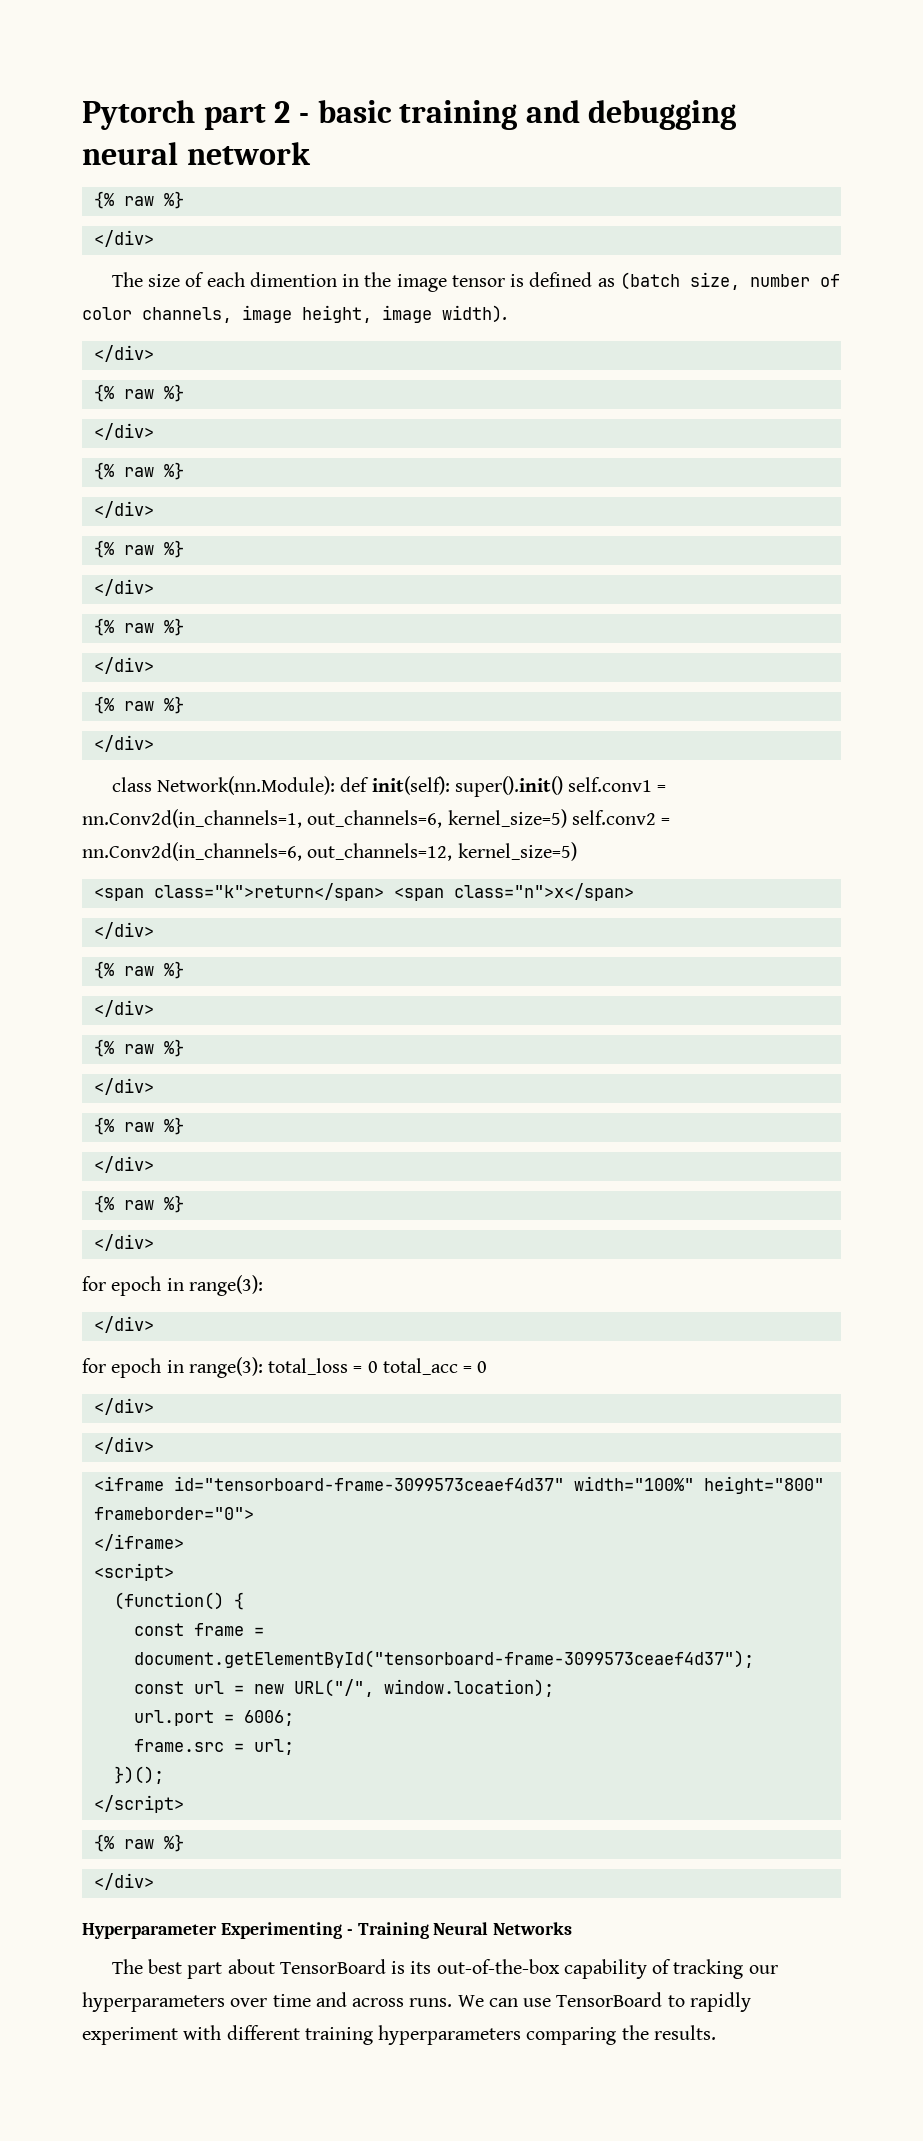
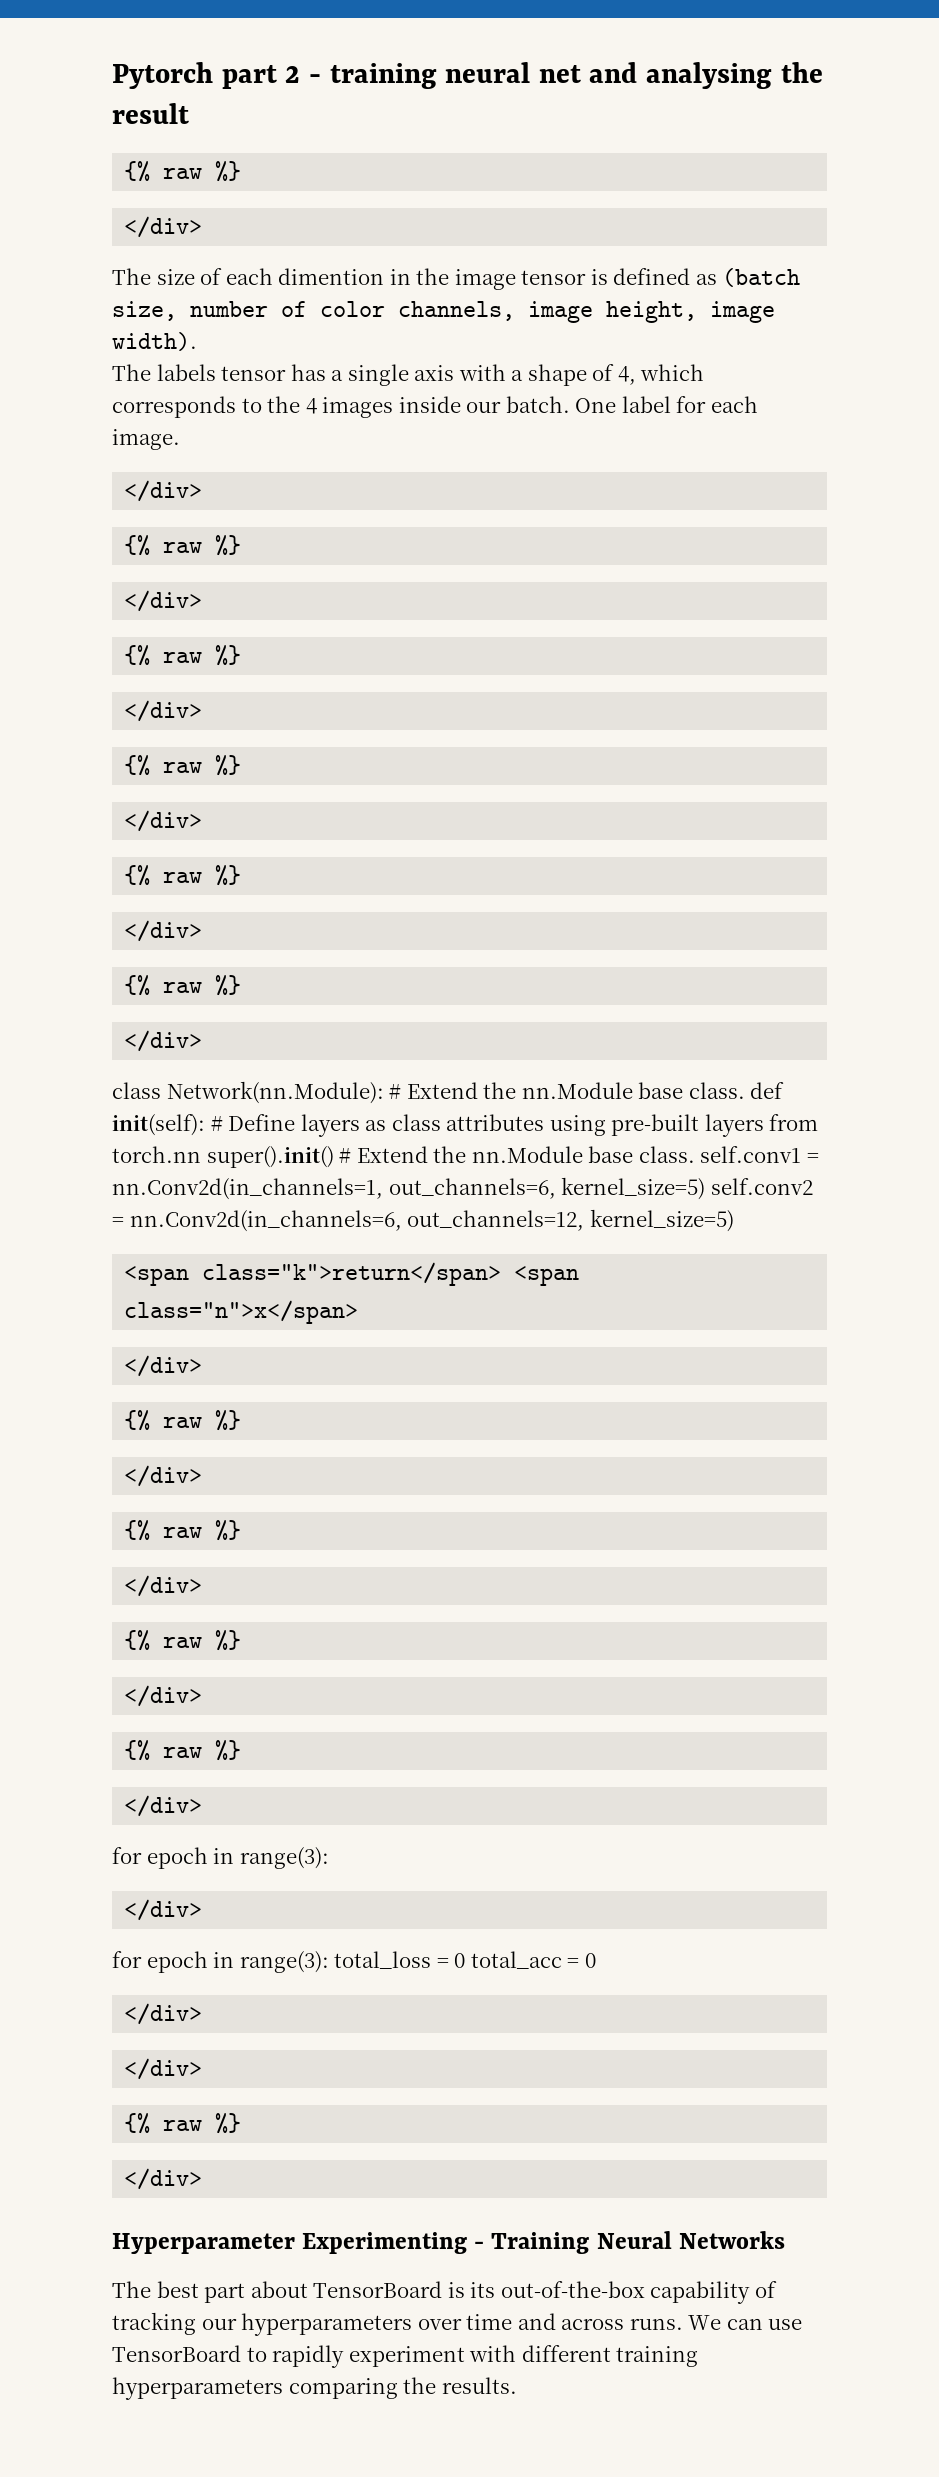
- Pytorch part 2 - basic training and debugging neural network
+ Pytorch part 2 - training neural net and analysing the result
+ The labels tensor has a single axis with a shape of 4, which corresponds to the 4 images inside our batch. One label for each image.
- class Network(nn.Module): def init(self): super().init() self.conv1 = nn.Conv2d(in_channels=1, out_channels=6, kernel_size=5) self.conv2 = nn.Conv2d(in_channels=6, out_channels=12, kernel_size=5)
+ class Network(nn.Module): # Extend the nn.Module base class. def init(self): # Define layers as class attributes using pre-built layers from torch.nn super().init() # Extend the nn.Module base class. self.conv1 = nn.Conv2d(in_channels=1, out_channels=6, kernel_size=5) self.conv2 = nn.Conv2d(in_channels=6, out_channels=12, kernel_size=5)
- <iframe id="tensorboard-frame-3099573ceaef4d37" width="100%" height="800" frameborder="0">
- </iframe>
- <script>
- (function() {
- const frame = document.getElementById("tensorboard-frame-3099573ceaef4d37");
- const url = new URL("/", window.location);
- url.port = 6006;
- frame.src = url;
- })();
- </script>

